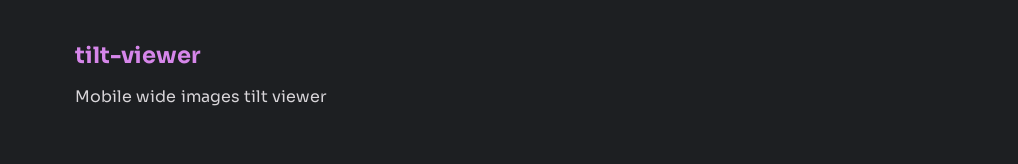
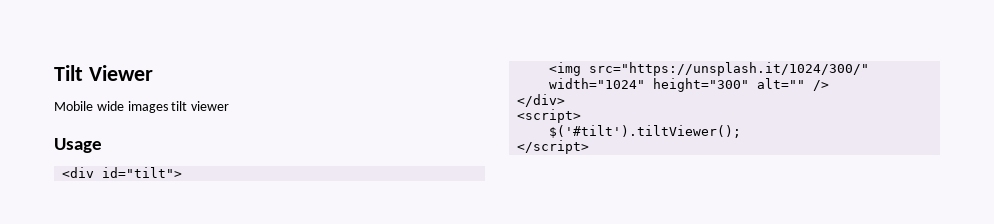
- tilt-viewer
+ Tilt Viewer
+ Usage
+ <div id="tilt">
+ <img src="https://unsplash.it/1024/300/" width="1024" height="300" alt="" />
+ </div>
+ <script>
+ $('#tilt').tiltViewer();
+ </script>

